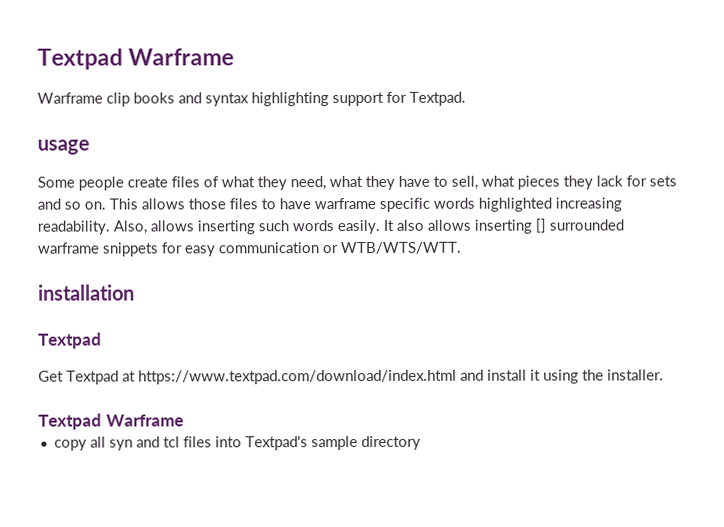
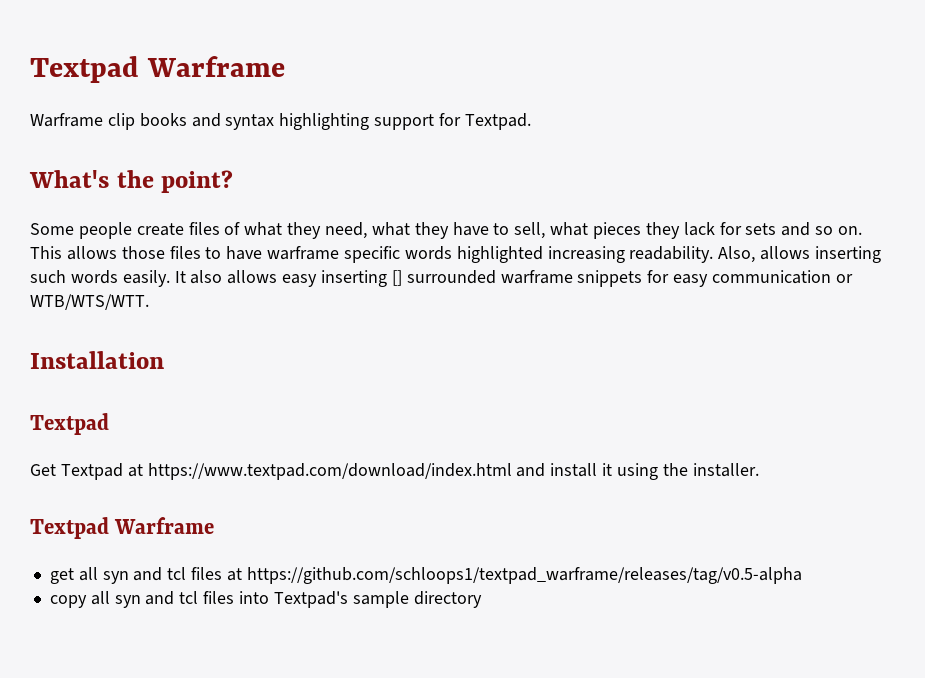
- usage
+ What's the point?
- It also allows inserting [] surrounded warframe snippets for easy communication or WTB/WTS/WTT.
+ It also allows easy inserting [] surrounded warframe snippets for easy communication or WTB/WTS/WTT.
- installation
+ Installation
+ get all syn and tcl files at https://github.com/schloops1/textpad_warframe/releases/tag/v0.5-alpha

